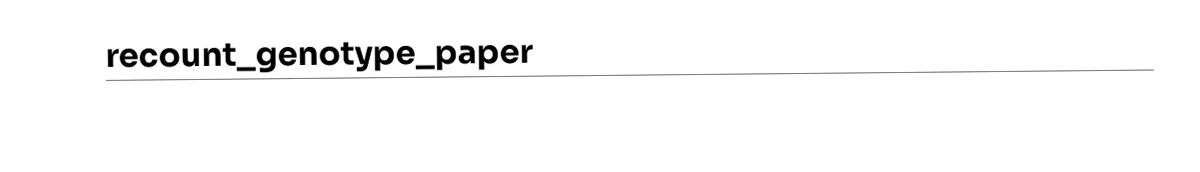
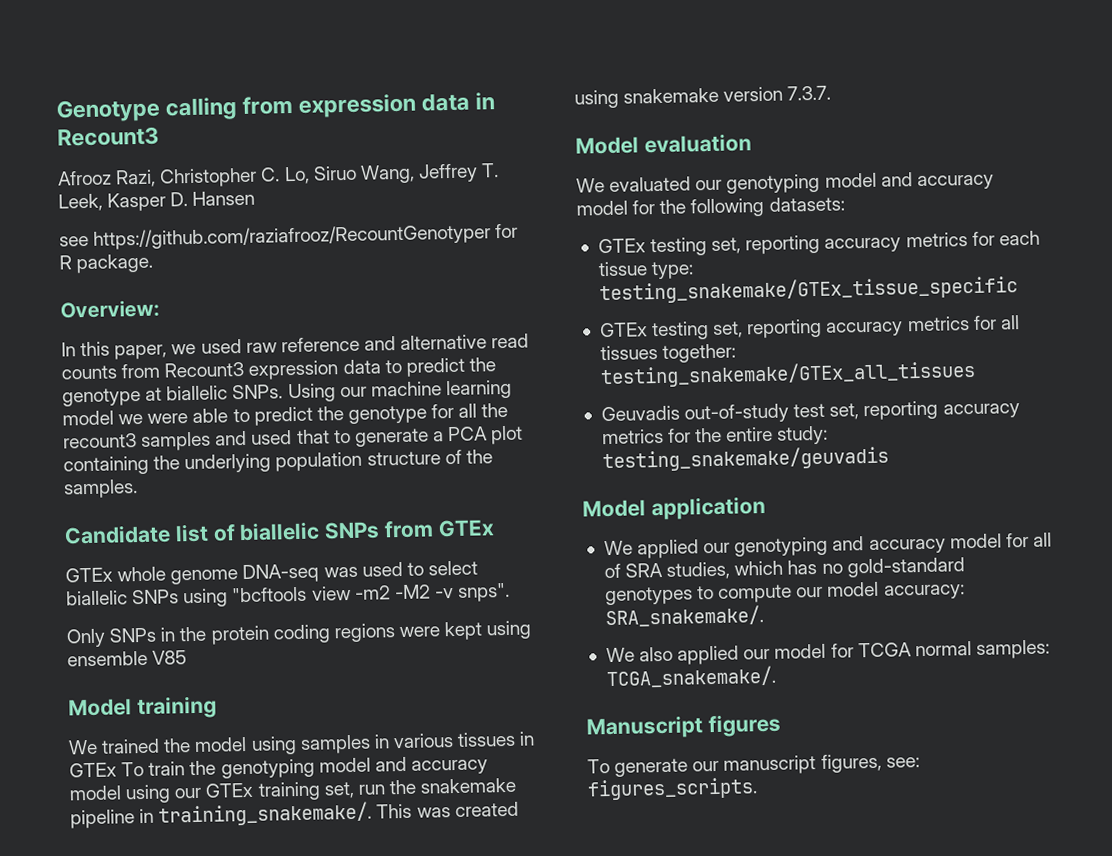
- recount_genotype_paper
+ Genotype calling from expression data in Recount3
+ Afrooz Razi, Christopher C. Lo, Siruo Wang, Jeffrey T. Leek, Kasper D. Hansen
+ see https://github.com/raziafrooz/RecountGenotyper for R package.
+ Overview:
+ In this paper, we used raw reference and alternative read counts from Recount3 expression data to predict the genotype at biallelic SNPs. Using our machine learning model we were able to predict the genotype for all the recount3 samples and used that to generate a PCA plot containing the underlying population structure of the samples.
+ Candidate list of biallelic SNPs from GTEx
+ GTEx whole genome DNA-seq was used to select biallelic SNPs using "bcftools view -m2 -M2 -v snps".
+ Only SNPs in the protein coding regions were kept using ensemble V85
+ Model training
+ We trained the model using samples in various tissues in GTEx To train the genotyping model and accuracy model using our GTEx training set, run the snakemake pipeline in training_snakemake/. This was created using snakemake version 7.3.7.
+ Model evaluation
+ We evaluated our genotyping model and accuracy model for the following datasets:
+ GTEx testing set, reporting accuracy metrics for each tissue type: testing_snakemake/GTEx_tissue_specific
+ GTEx testing set, reporting accuracy metrics for all tissues together: testing_snakemake/GTEx_all_tissues
+ Geuvadis out-of-study test set, reporting accuracy metrics for the entire study: testing_snakemake/geuvadis
+ Model application
+ We applied our genotyping and accuracy model for all of SRA studies, which has no gold-standard genotypes to compute our model accuracy: SRA_snakemake/.
+ We also applied our model for TCGA normal samples: TCGA_snakemake/.
+ Manuscript figures
+ To generate our manuscript figures, see: figures_scripts.

